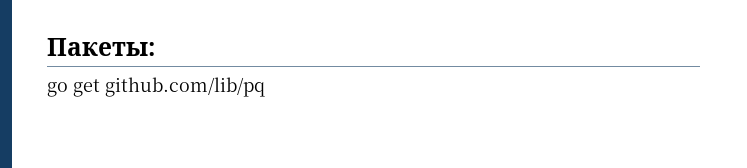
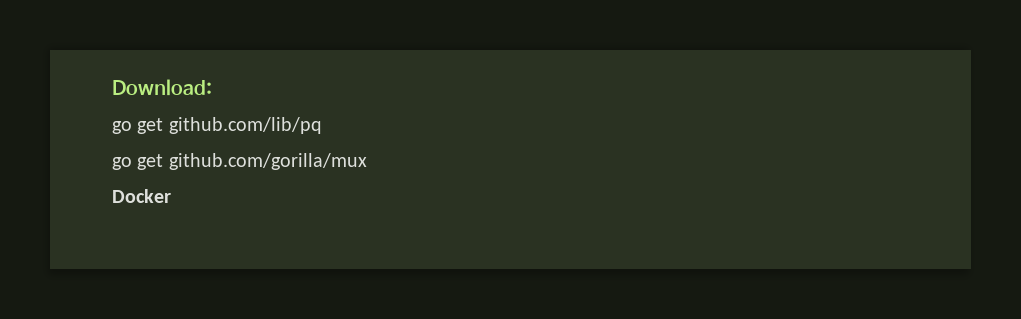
- Пакеты:
+ Download:
+ go get github.com/gorilla/mux
+ Docker

